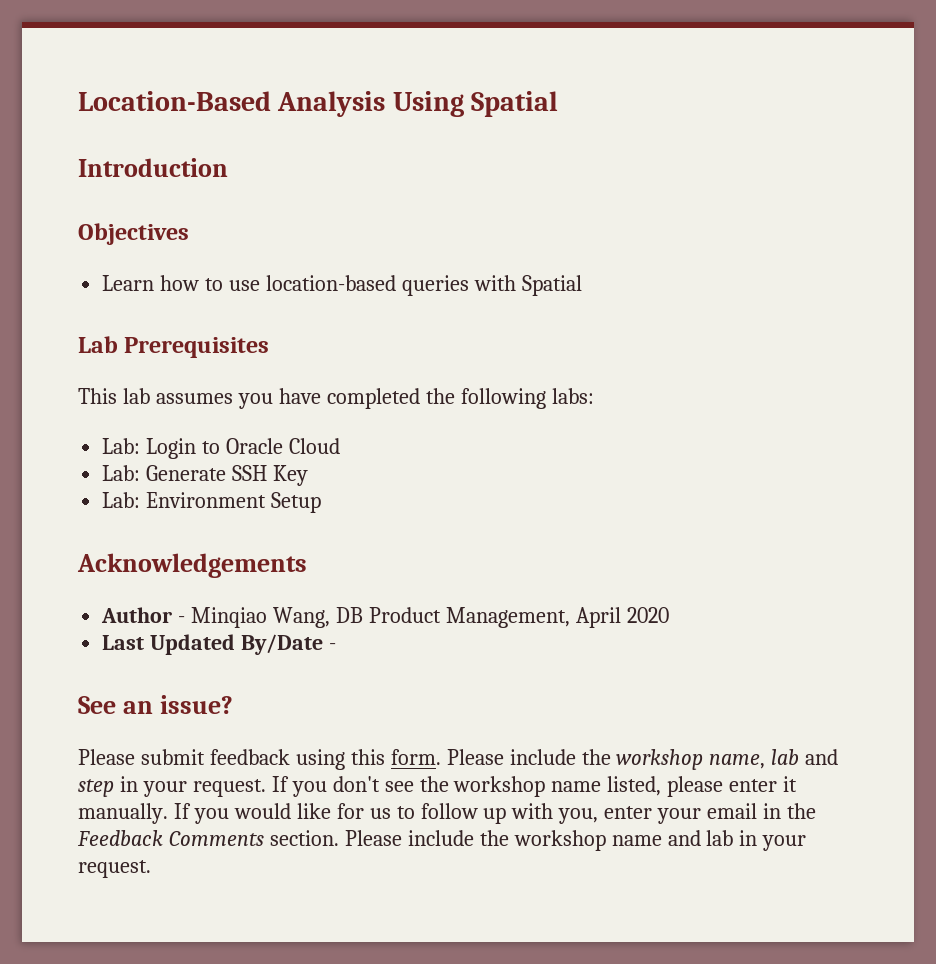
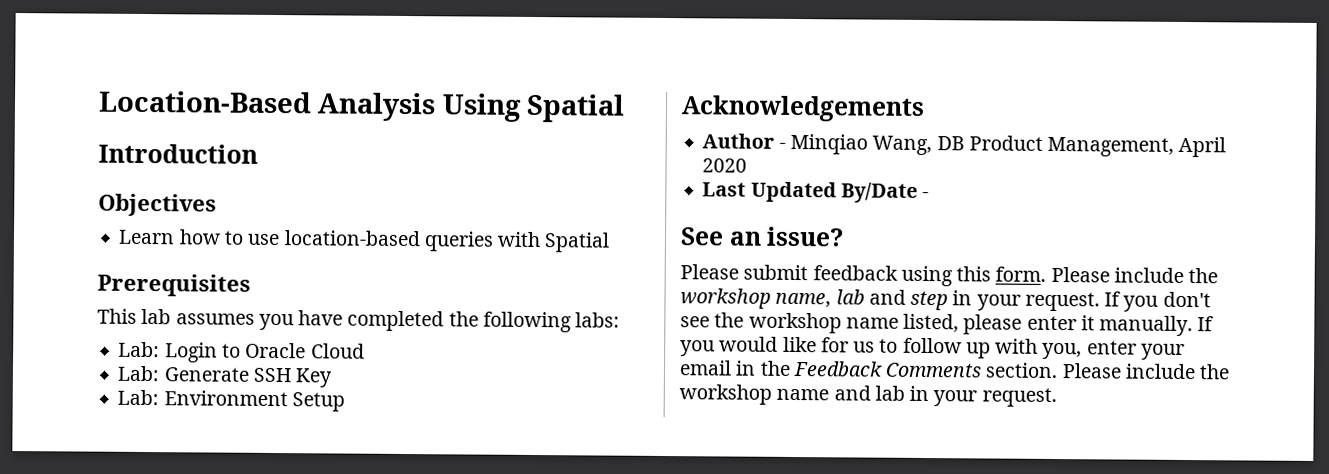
- Lab Prerequisites
+ Prerequisites

